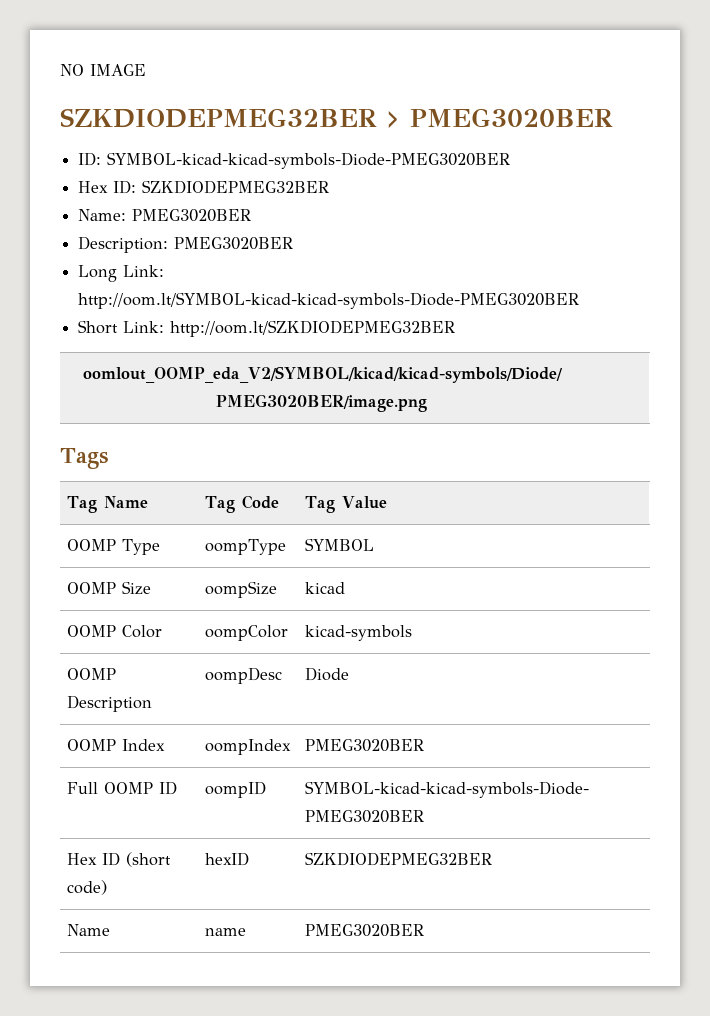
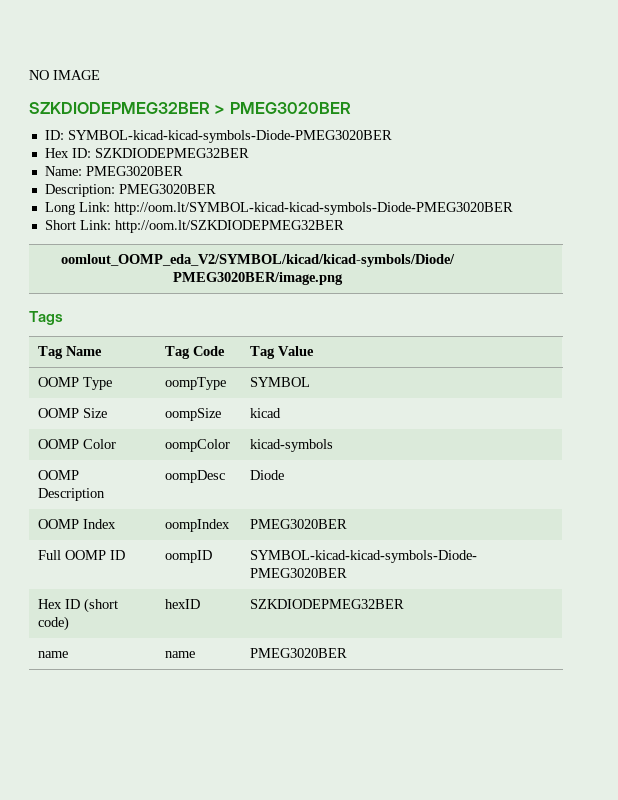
- Name | name | PMEG3020BER
+ name | name | PMEG3020BER

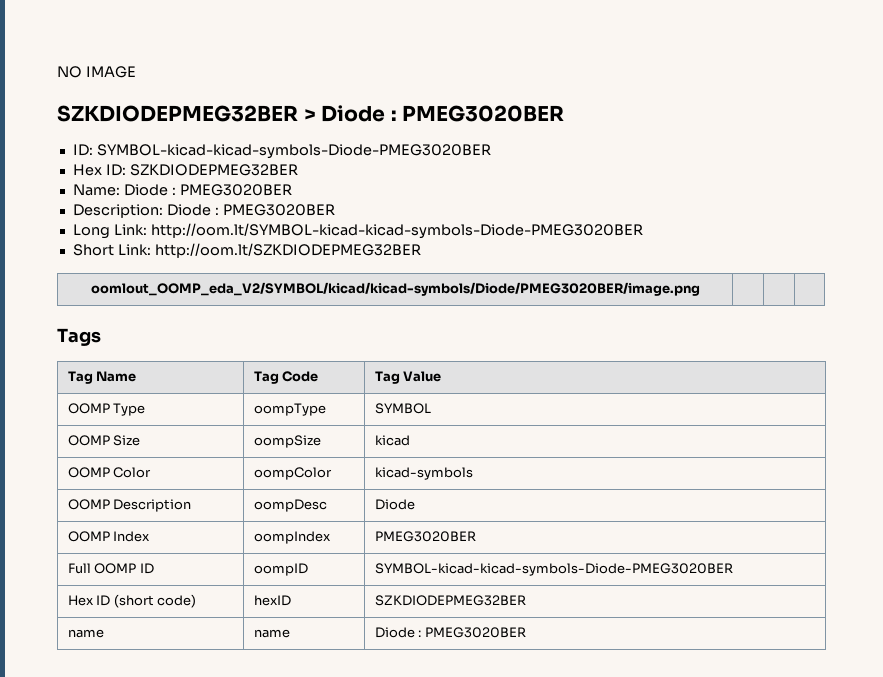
- SZKDIODEPMEG32BER > PMEG3020BER
+ SZKDIODEPMEG32BER > Diode : PMEG3020BER
- Name: PMEG3020BER
+ Name: Diode : PMEG3020BER
- Description: PMEG3020BER
+ Description: Diode : PMEG3020BER
- name | name | PMEG3020BER
+ name | name | Diode : PMEG3020BER

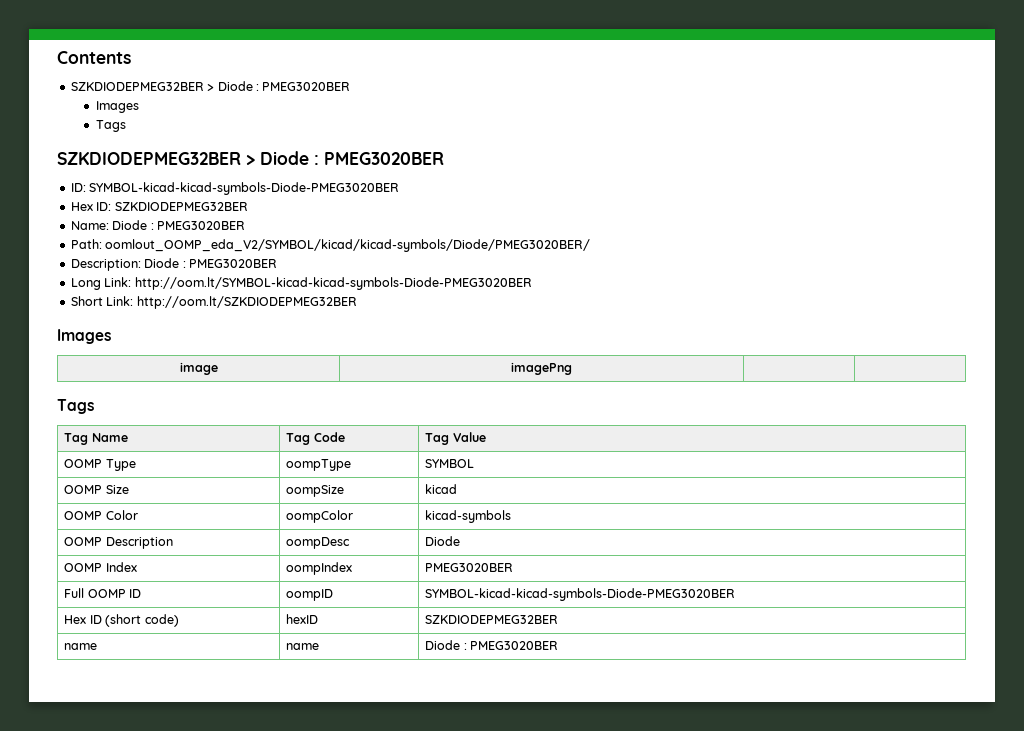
- NO IMAGE
+ Contents
+ SZKDIODEPMEG32BER > Diode : PMEG3020BER
+ Images
+ Tags
+ Path: oomlout_OOMP_eda_V2/SYMBOL/kicad/kicad-symbols/Diode/PMEG3020BER/
  Short Link: http://oom.lt/SZKDIODEPMEG32BER
- oomlout_OOMP_eda_V2/SYMBOL/kicad/kicad-symbols/Diode/PMEG3020BER/image.png | | |
+ Images
+ image | imagePng | |

